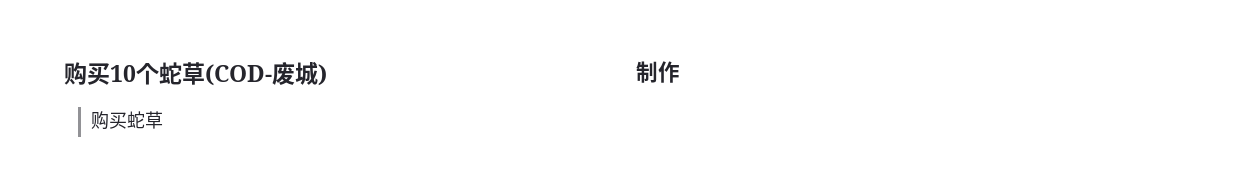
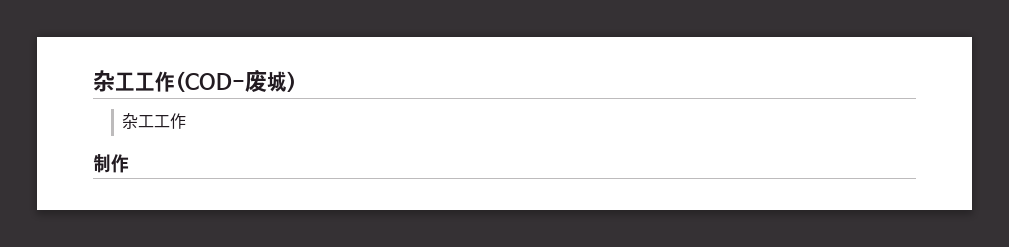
- 购买10个蛇草(COD-废城)
- 购买蛇草
+ 杂工工作(COD-废城)
+ 杂工工作

